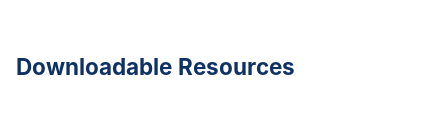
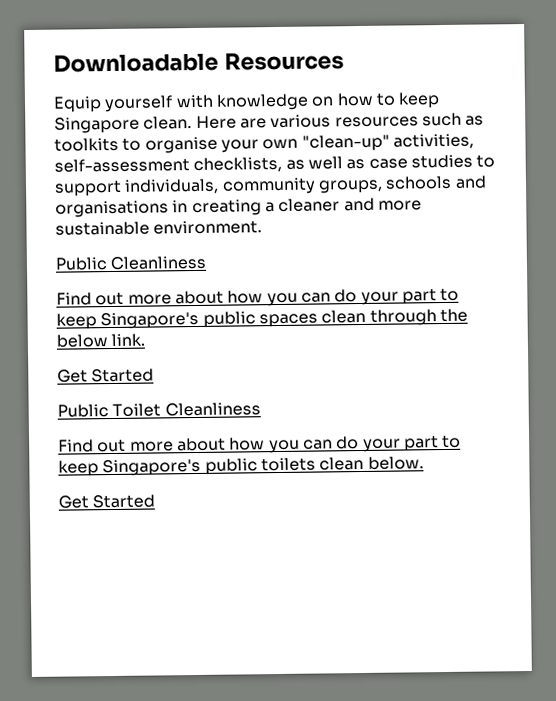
+ Equip yourself with knowledge on how to keep Singapore clean. Here are various resources such as toolkits to organise your own "clean-up" activities, self-assessment checklists, as well as case studies to support individuals, community groups, schools and organisations in creating a cleaner and more sustainable environment.
+ Public Cleanliness
+ Find out more about how you can do your part to keep Singapore's public spaces clean through the below link.
+ Get Started
+ Public Toilet Cleanliness
+ Find out more about how you can do your part to keep Singapore's public toilets clean below.
+ Get Started

